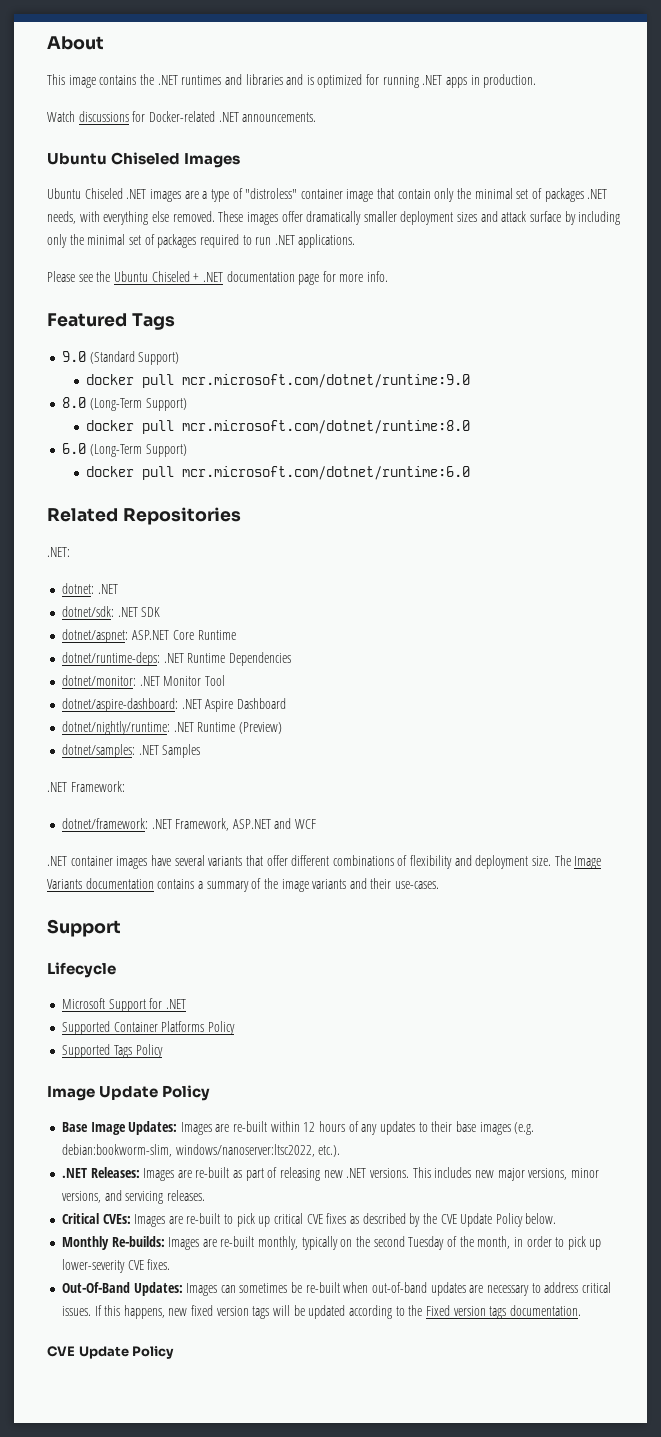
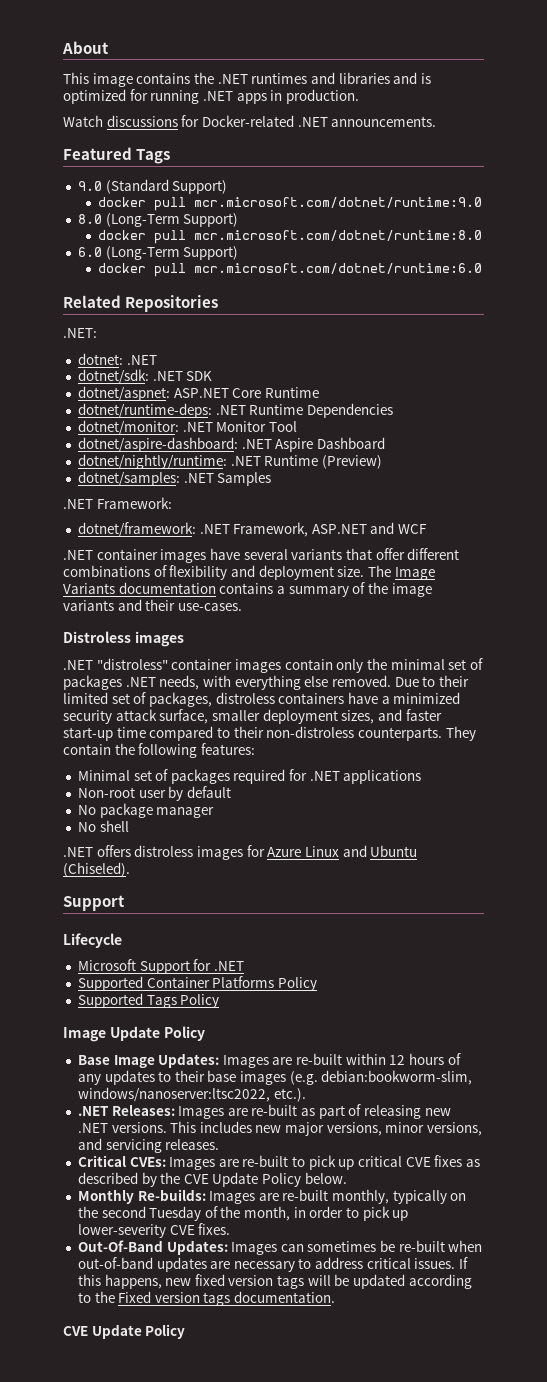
- Ubuntu Chiseled Images
- Ubuntu Chiseled .NET images are a type of "distroless" container image that contain only the minimal set of packages .NET needs, with everything else removed. These images offer dramatically smaller deployment sizes and attack surface by including only the minimal set of packages required to run .NET applications.
- Please see the Ubuntu Chiseled + .NET documentation page for more info.
+ Distroless images
+ .NET "distroless" container images contain only the minimal set of packages .NET needs, with everything else removed. Due to their limited set of packages, distroless containers have a minimized security attack surface, smaller deployment sizes, and faster start-up time compared to their non-distroless counterparts. They contain the following features:
+ Minimal set of packages required for .NET applications
+ Non-root user by default
+ No package manager
+ No shell
+ .NET offers distroless images for Azure Linux and Ubuntu (Chiseled).

